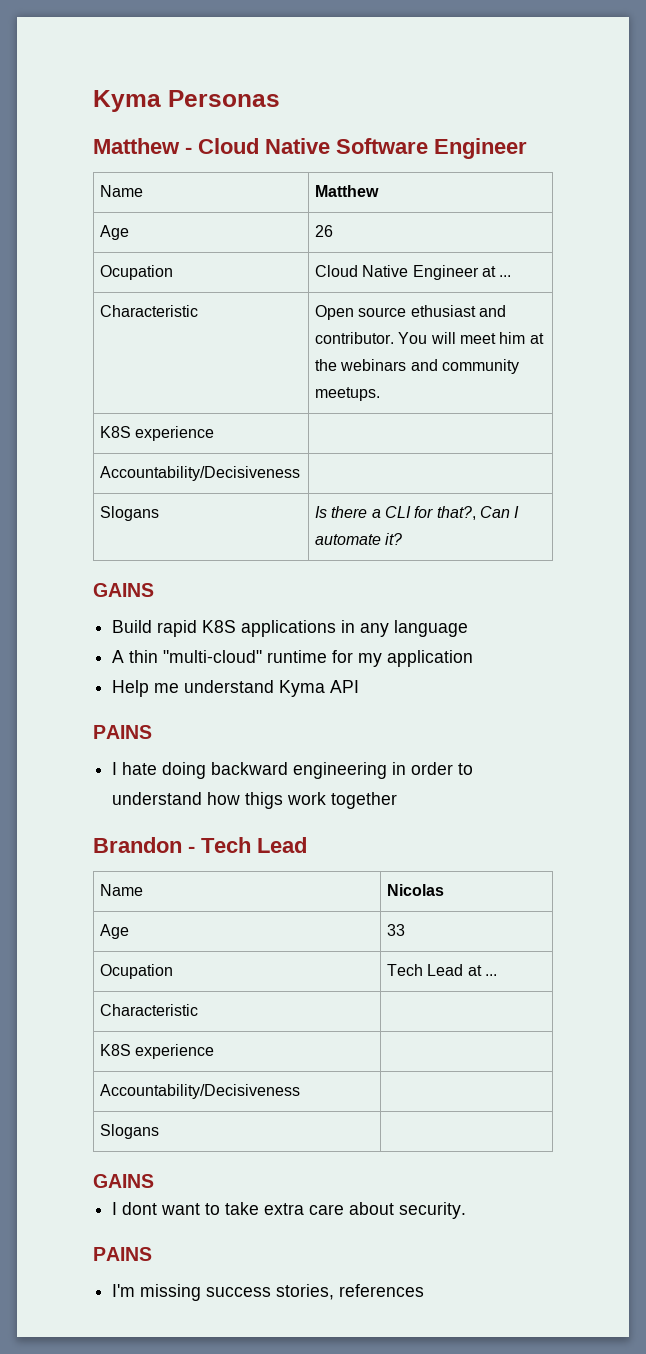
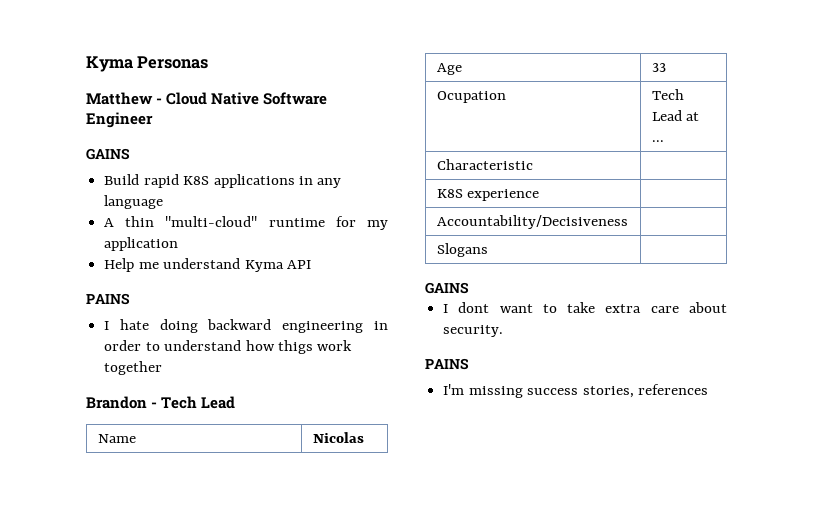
- Name | Matthew
- Age | 26
- Ocupation | Cloud Native Engineer at ...
- Characteristic | Open source ethusiast and contributor. You will meet him at the webinars and community meetups.
- K8S experience |
- Accountability/Decisiveness |
- Slogans | Is there a CLI for that?, Can I automate it?

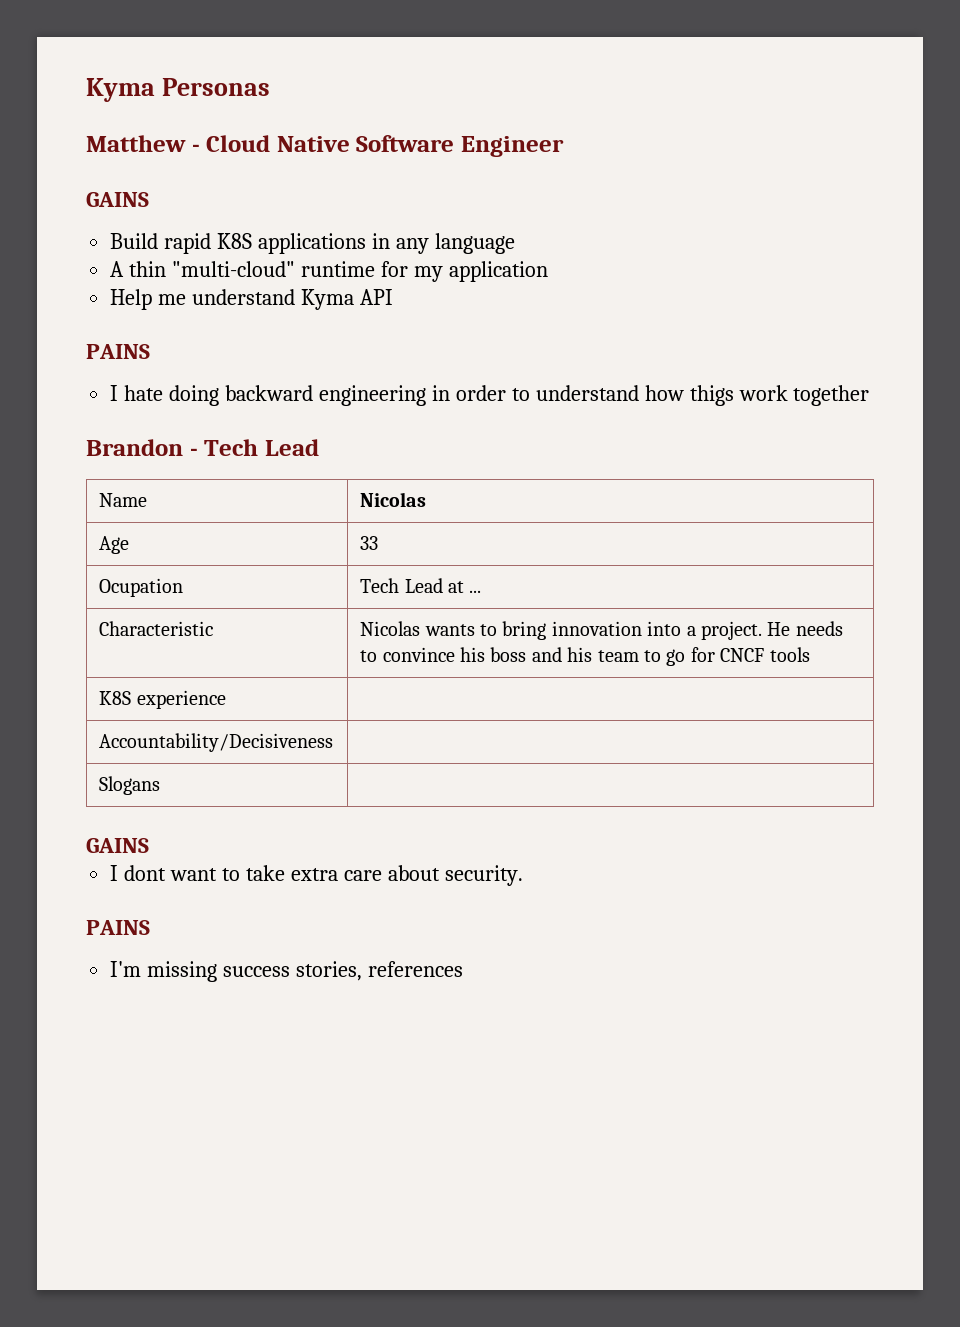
- Characteristic |
+ Characteristic | Nicolas wants to bring innovation into a project. He needs to convince his boss and his team to go for CNCF tools

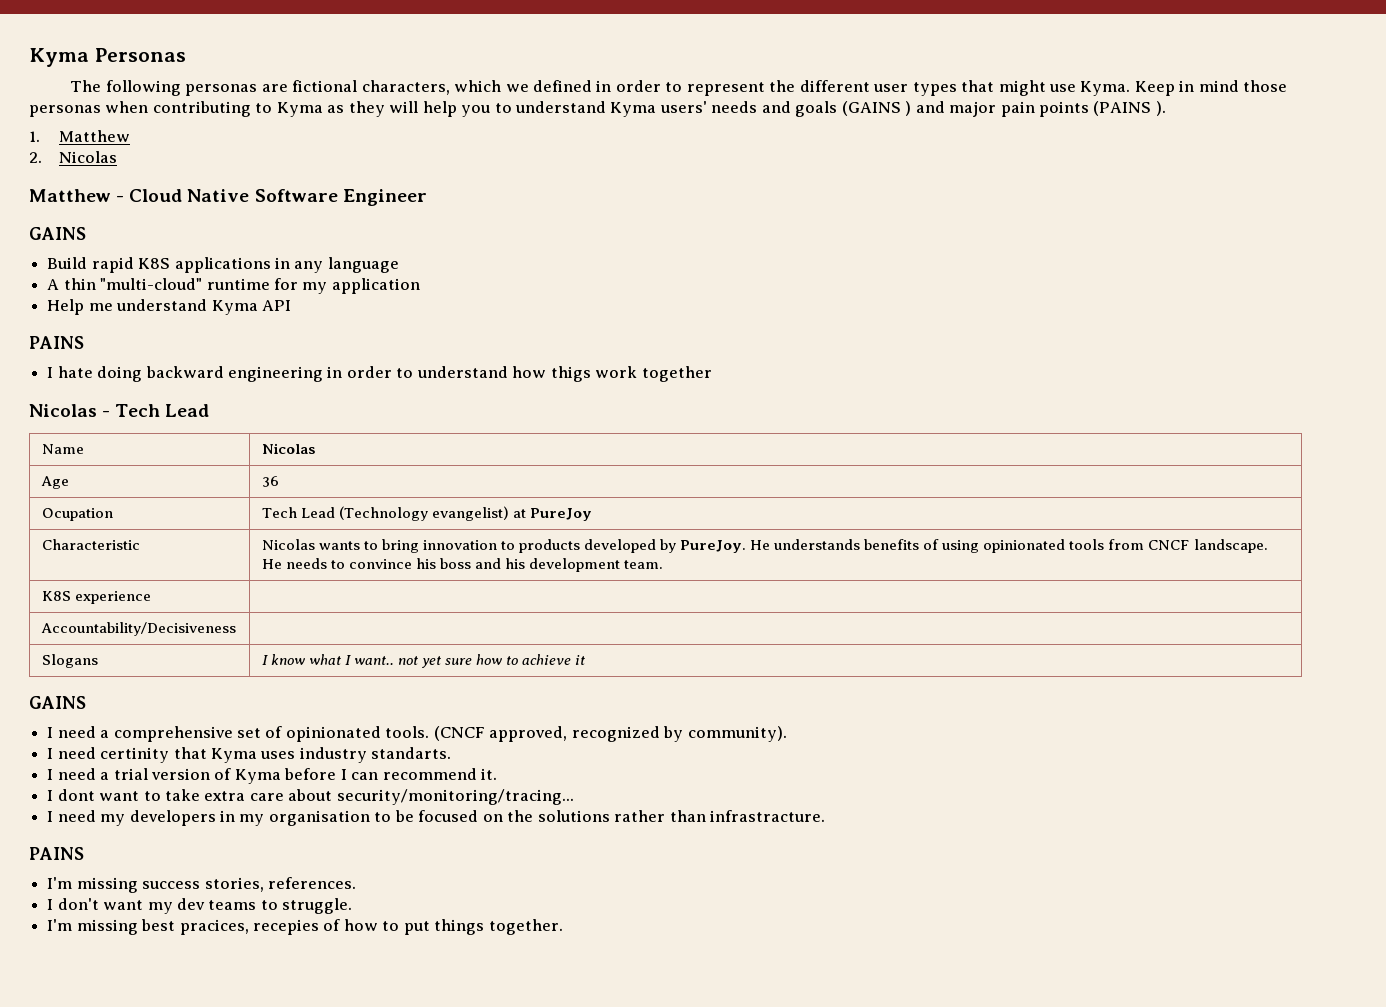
+ The following personas are fictional characters, which we defined in order to represent the different user types that might use Kyma. Keep in mind those personas when contributing to Kyma as they will help you to understand Kyma users' needs and goals (GAINS ) and major pain points (PAINS ).
+ 1. Matthew
+ 2. Nicolas
- Brandon - Tech Lead
+ Nicolas - Tech Lead
- Age | 33
+ Age | 36
- Ocupation | Tech Lead at ...
+ Ocupation | Tech Lead (Technology evangelist) at PureJoy
- Characteristic | Nicolas wants to bring innovation into a project. He needs to convince his boss and his team to go for CNCF tools
+ Characteristic | Nicolas wants to bring innovation to products developed by PureJoy. He understands benefits of using opinionated tools from CNCF landscape. He needs to convince his boss and his development team.
  K8S experience |
  Accountability/Decisiveness |
- Slogans |
+ Slogans | I know what I want.. not yet sure how to achieve it
  GAINS
+ I need a comprehensive set of opinionated tools. (CNCF approved, recognized by community).
+ I need certinity that Kyma uses industry standarts.
+ I need a trial version of Kyma before I can recommend it.
- I dont want to take extra care about security.
+ I dont want to take extra care about security/monitoring/tracing...
+ I need my developers in my organisation to be focused on the solutions rather than infrastracture.
- I'm missing success stories, references
+ I'm missing success stories, references.
+ I don't want my dev teams to struggle.
+ I'm missing best pracices, recepies of how to put things together.

